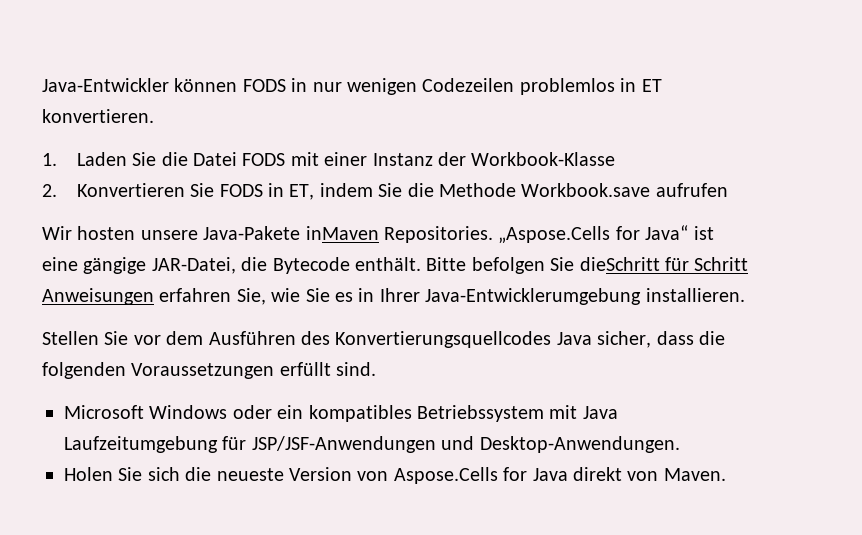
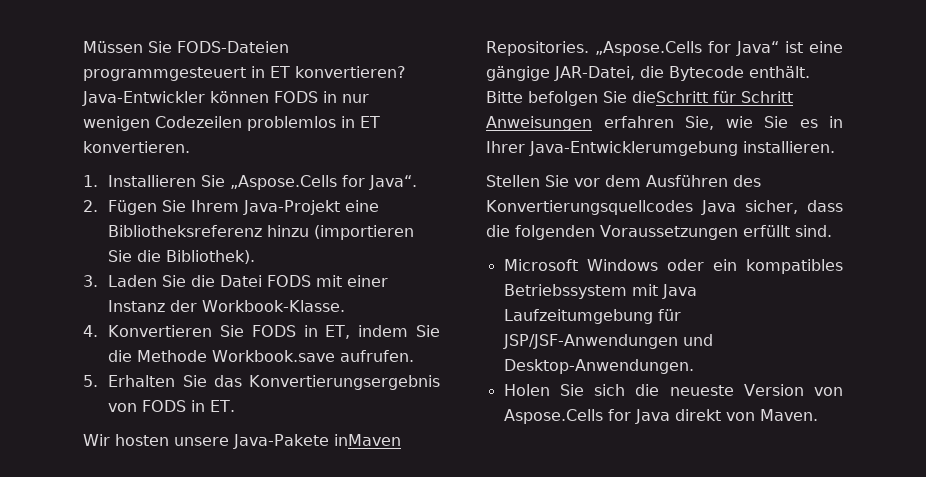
+ Müssen Sie FODS-Dateien programmgesteuert in ET konvertieren?
- 1. Laden Sie die Datei FODS mit einer Instanz der Workbook-Klasse
- 2. Konvertieren Sie FODS in ET, indem Sie die Methode Workbook.save aufrufen
+ 1. Installieren Sie „Aspose.Cells for Java“.
+ 2. Fügen Sie Ihrem Java-Projekt eine Bibliotheksreferenz hinzu (importieren Sie die Bibliothek).
+ 3. Laden Sie die Datei FODS mit einer Instanz der Workbook-Klasse.
+ 4. Konvertieren Sie FODS in ET, indem Sie die Methode Workbook.save aufrufen.
+ 5. Erhalten Sie das Konvertierungsergebnis von FODS in ET.

